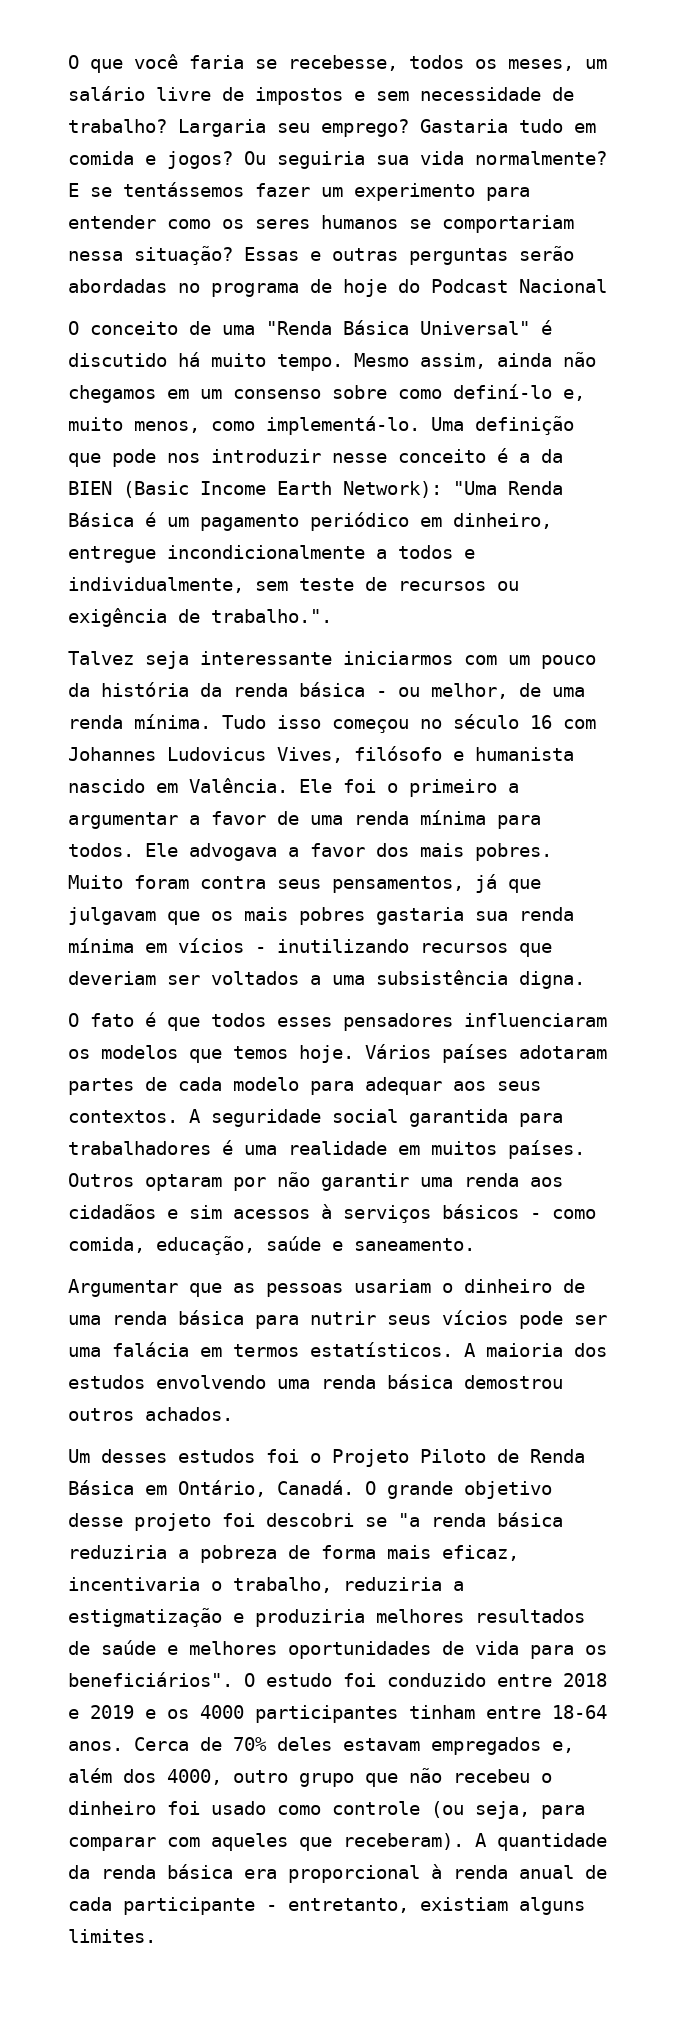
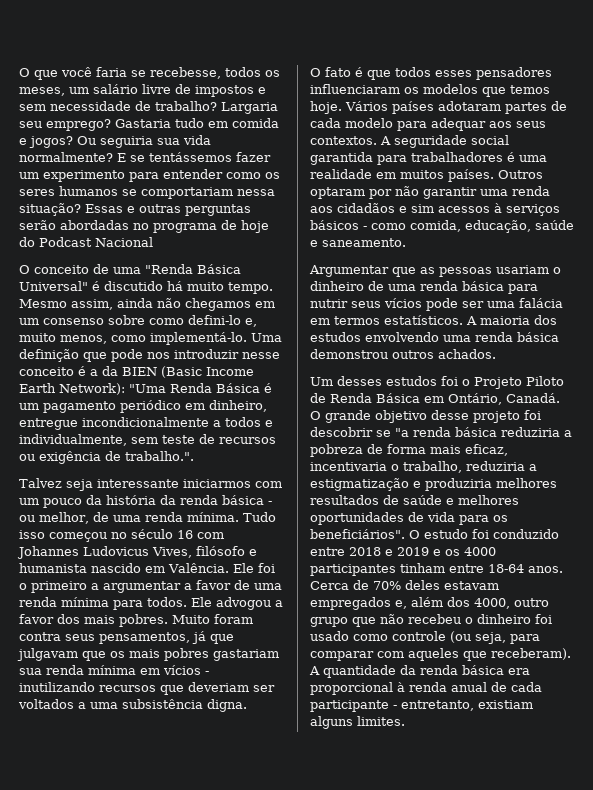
- Mesmo assim, ainda não chegamos em um consenso sobre como definí-lo e, muito menos, como implementá-lo.
+ Mesmo assim, ainda não chegamos em um consenso sobre como defini-lo e, muito menos, como implementá-lo.
- Ele advogava a favor dos mais pobres.
+ Ele advogou a favor dos mais pobres.
- Muito foram contra seus pensamentos, já que julgavam que os mais pobres gastaria sua renda mínima em vícios - inutilizando recursos que deveriam ser voltados a uma subsistência digna.
+ Muito foram contra seus pensamentos, já que julgavam que os mais pobres gastariam sua renda mínima em vícios - inutilizando recursos que deveriam ser voltados a uma subsistência digna.
- A maioria dos estudos envolvendo uma renda básica demostrou outros achados.
+ A maioria dos estudos envolvendo uma renda básica demonstrou outros achados.
- O grande objetivo desse projeto foi descobri se "a renda básica reduziria a pobreza de forma mais eficaz, incentivaria o trabalho, reduziria a estigmatização e produziria melhores resultados de saúde e melhores oportunidades de vida para os beneficiários".
+ O grande objetivo desse projeto foi descobrir se "a renda básica reduziria a pobreza de forma mais eficaz, incentivaria o trabalho, reduziria a estigmatização e produziria melhores resultados de saúde e melhores oportunidades de vida para os beneficiários".

